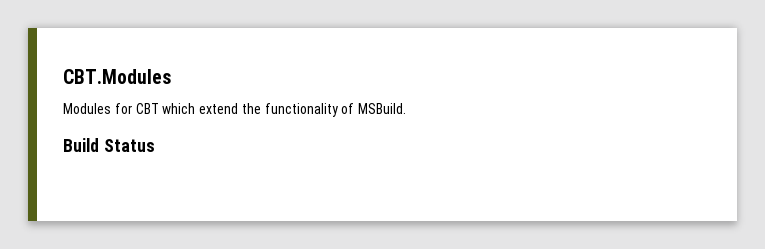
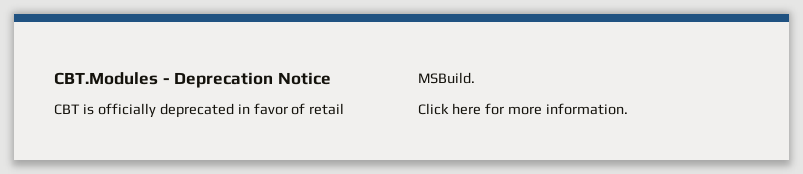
- CBT.Modules
- Modules for CBT which extend the functionality of MSBuild.
- Build Status
+ CBT.Modules - Deprecation Notice
+ CBT is officially deprecated in favor of retail MSBuild.
+ Click here for more information.

